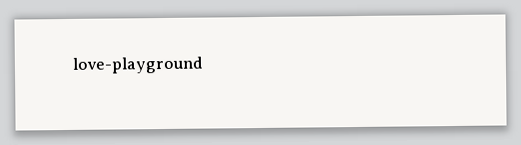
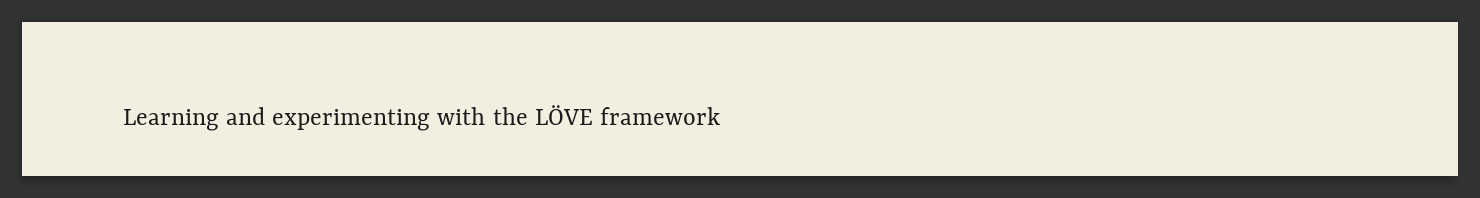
- love-playground
+ Learning and experimenting with the LÖVE framework

